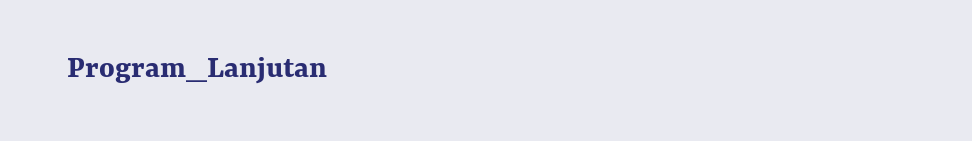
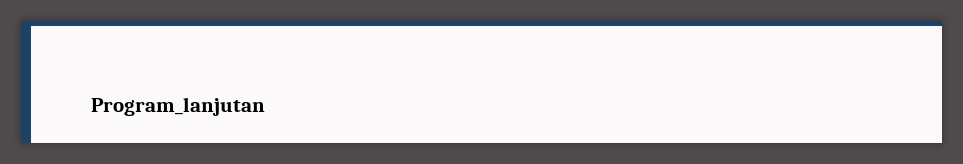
- Program_Lanjutan
+ Program_lanjutan

